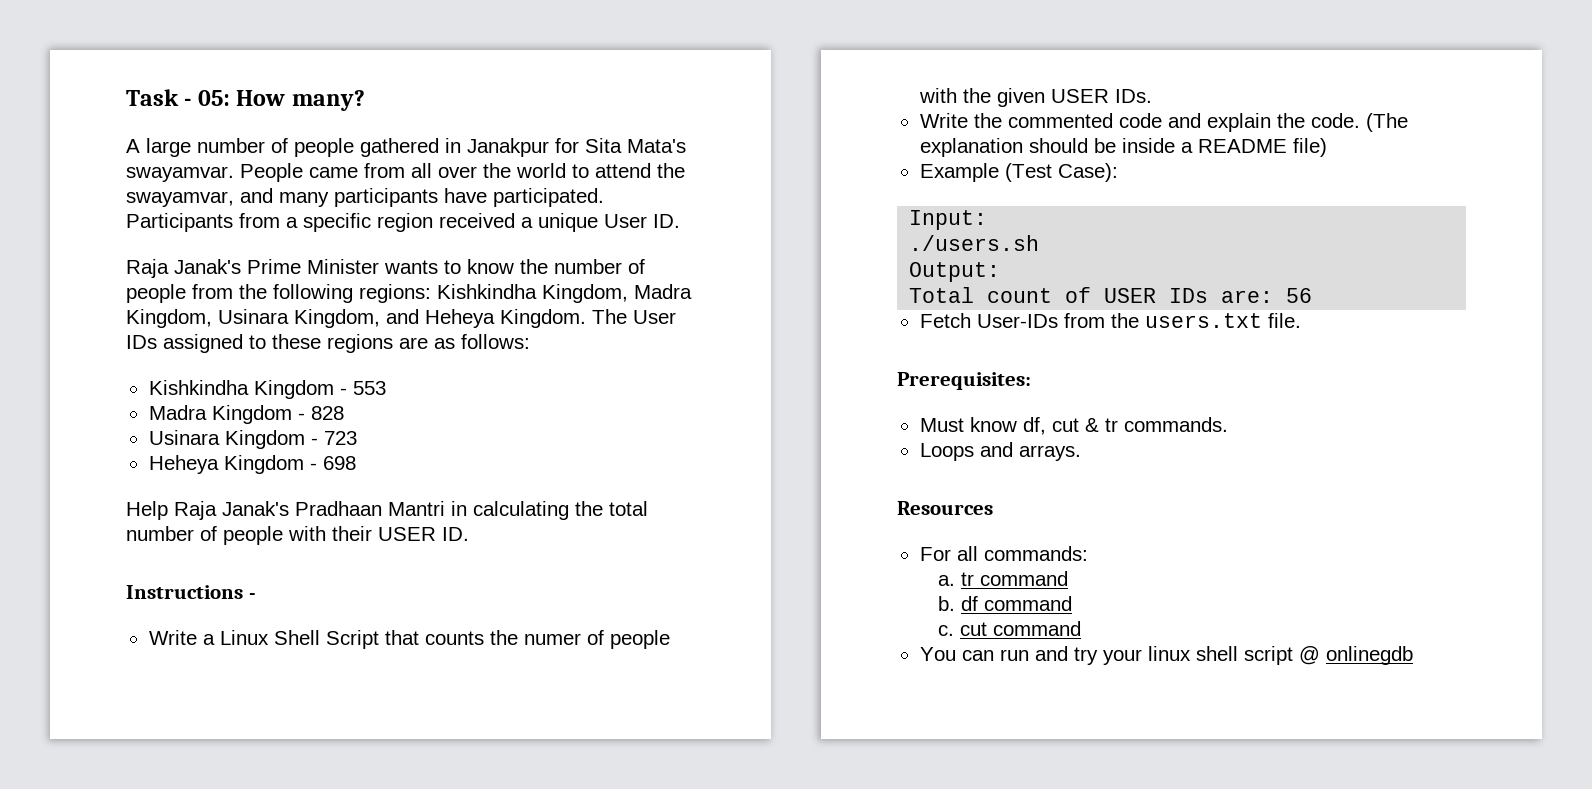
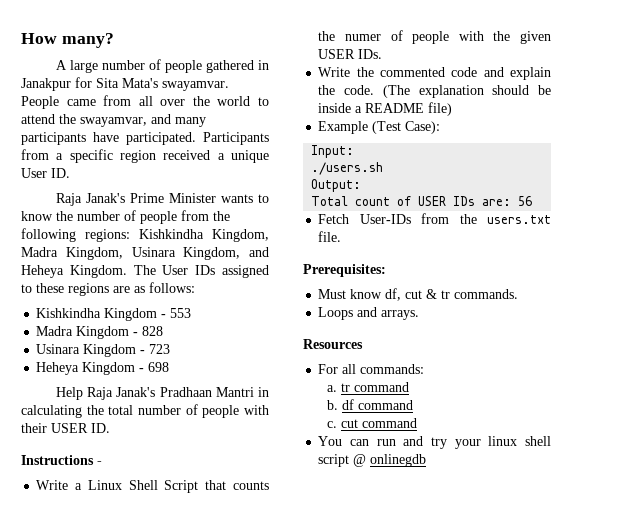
- Task - 05: How many?
+ How many?

